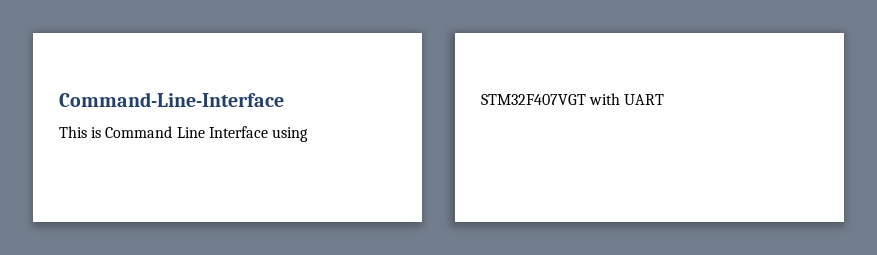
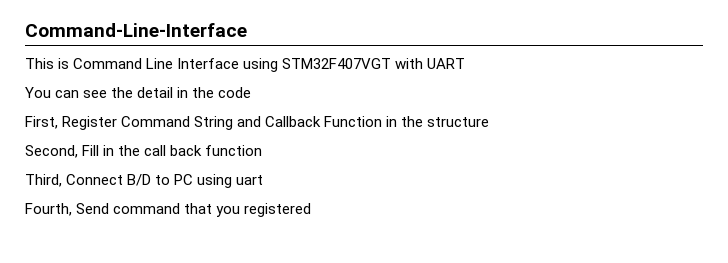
+ You can see the detail in the code
+ First, Register Command String and Callback Function in the structure
+ Second, Fill in the call back function
+ Third, Connect B/D to PC using uart
+ Fourth, Send command that you registered

